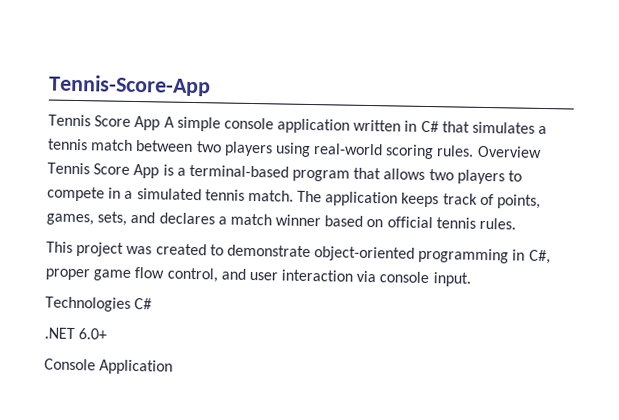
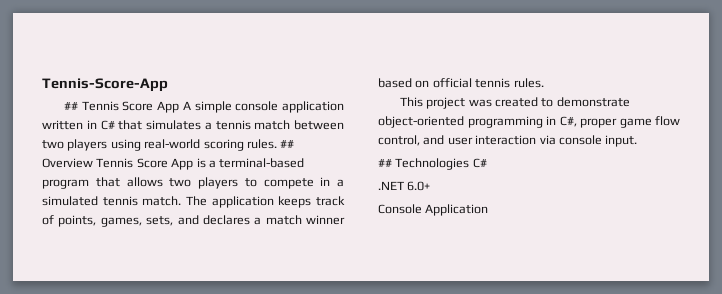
- Tennis Score App A simple console application written in C# that simulates a tennis match between two players using real-world scoring rules.
+ ## Tennis Score App A simple console application written in C# that simulates a tennis match between two players using real-world scoring rules.
- Overview Tennis Score App is a terminal-based program that allows two players to compete in a simulated tennis match.
+ ## Overview Tennis Score App is a terminal-based program that allows two players to compete in a simulated tennis match.
- Technologies C#
+ ## Technologies C#

